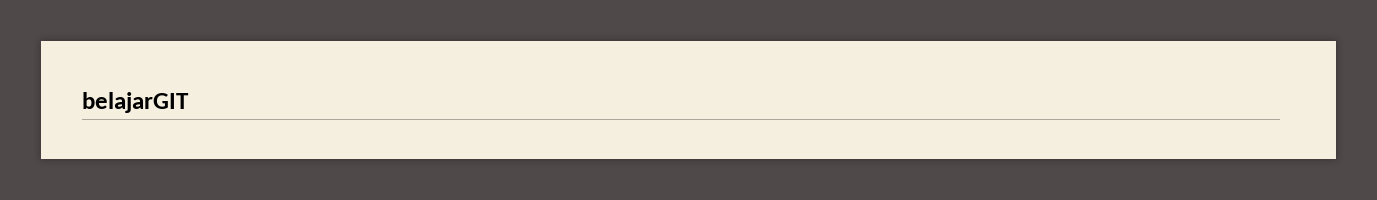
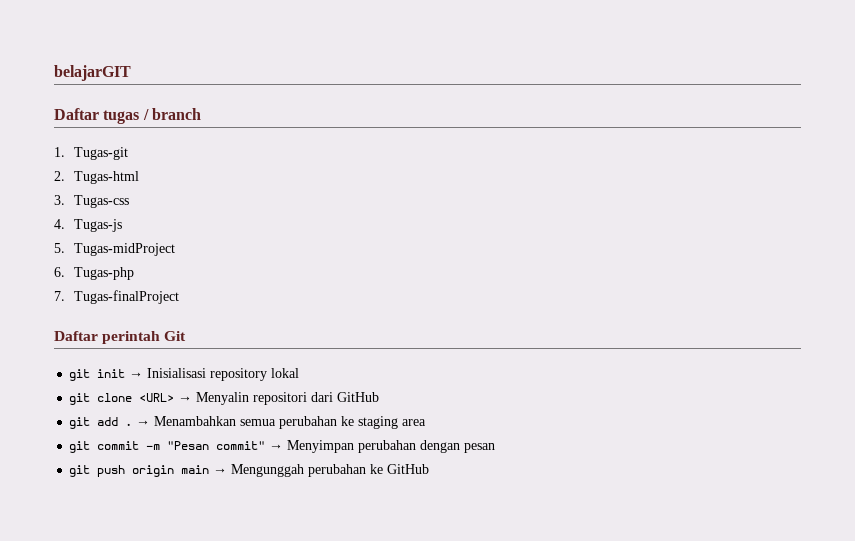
+ Daftar tugas / branch
+ 1. Tugas-git
+ 2. Tugas-html
+ 3. Tugas-css
+ 4. Tugas-js
+ 5. Tugas-midProject
+ 6. Tugas-php
+ 7. Tugas-finalProject
+ Daftar perintah Git
+ git init → Inisialisasi repository lokal
+ git clone <URL> → Menyalin repositori dari GitHub
+ git add . → Menambahkan semua perubahan ke staging area
+ git commit -m "Pesan commit" → Menyimpan perubahan dengan pesan
+ git push origin main → Mengunggah perubahan ke GitHub

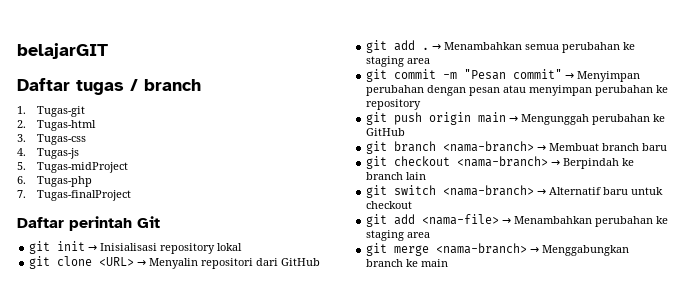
- git commit -m "Pesan commit" → Menyimpan perubahan dengan pesan
+ git commit -m "Pesan commit" → Menyimpan perubahan dengan pesan atau menyimpan perubahan ke repository
+ git branch <nama-branch> → Membuat branch baru
+ git checkout <nama-branch> → Berpindah ke branch lain
+ git switch <nama-branch> → Alternatif baru untuk checkout
+ git add <nama-file> → Menambahkan perubahan ke staging area
+ git merge <nama-branch> → Menggabungkan branch ke main

